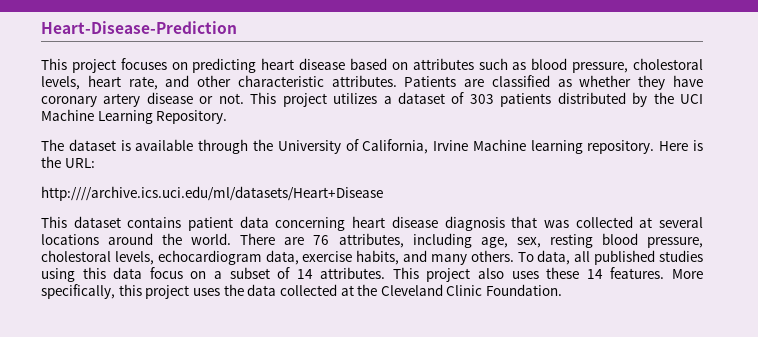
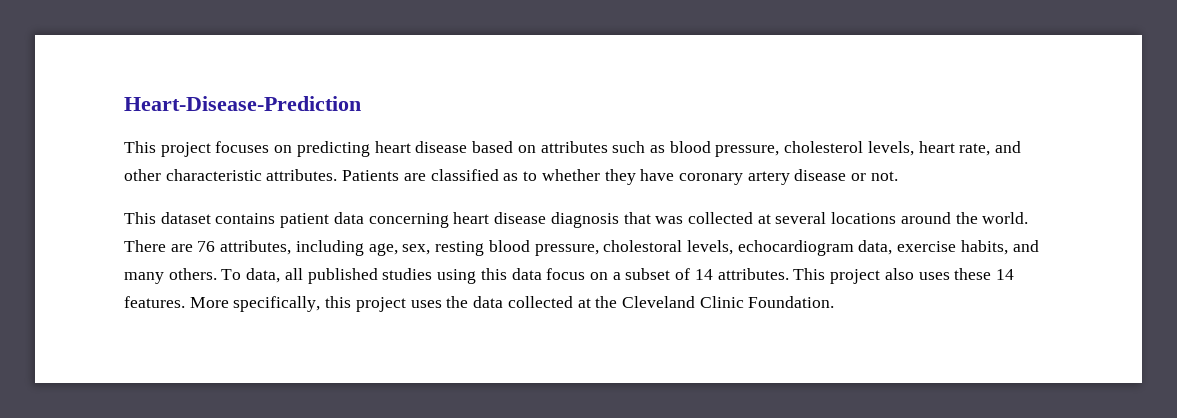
- This project focuses on predicting heart disease based on attributes such as blood pressure, cholestoral levels, heart rate, and other characteristic attributes.
+ This project focuses on predicting heart disease based on attributes such as blood pressure, cholesterol levels, heart rate, and other characteristic attributes.
- Patients are classified as whether they have coronary artery disease or not. This project utilizes a dataset of 303 patients distributed by the UCI Machine Learning Repository.
- The dataset is available through the University of California, Irvine Machine learning repository. Here is the URL:
- http:////archive.ics.uci.edu/ml/datasets/Heart+Disease
+ Patients are classified as to whether they have coronary artery disease or not.

